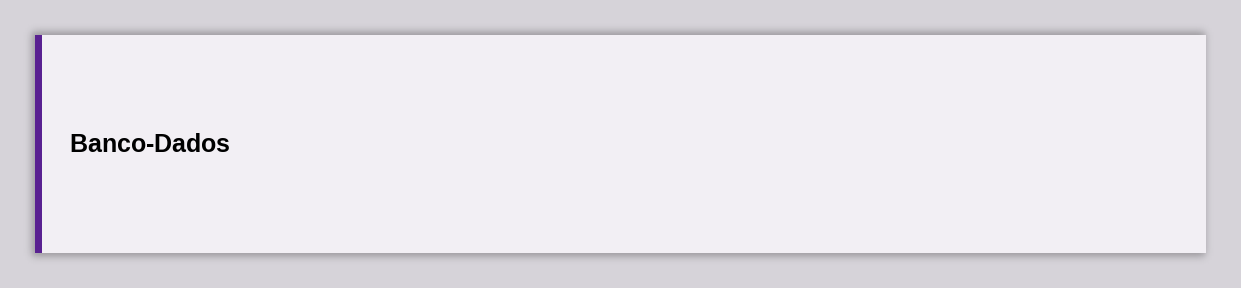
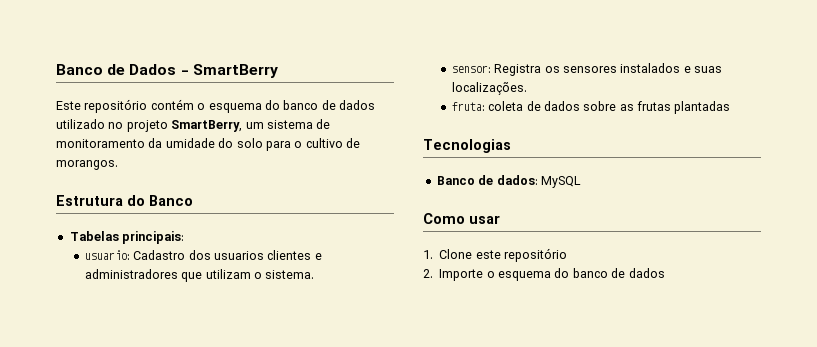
- Banco-Dados
+ Banco de Dados - SmartBerry
+ Este repositório contém o esquema do banco de dados utilizado no projeto SmartBerry, um sistema de monitoramento da umidade do solo para o cultivo de morangos.
+ Estrutura do Banco
+ Tabelas principais:
+ usuario: Cadastro dos usuarios clientes e administradores que utilizam o sistema.
+ sensor: Registra os sensores instalados e suas localizações.
+ fruta: coleta de dados sobre as frutas plantadas
+ Tecnologias
+ Banco de dados: MySQL
+ Como usar
+ 1. Clone este repositório
+ 2. Importe o esquema do banco de dados

